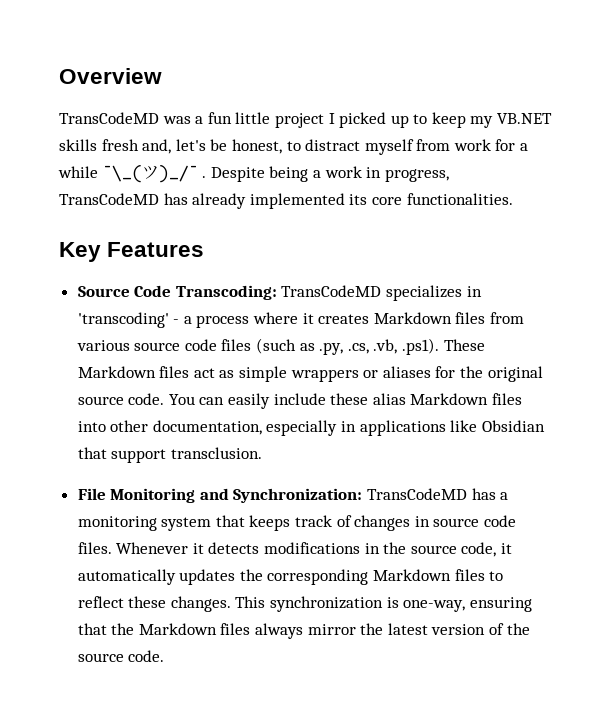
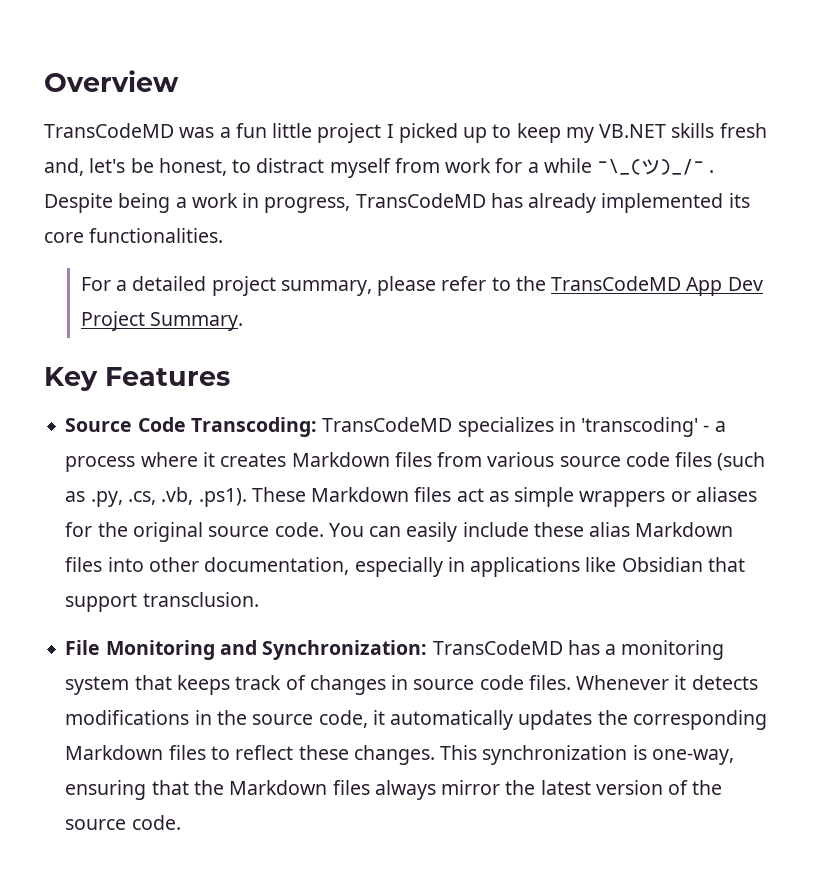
+ For a detailed project summary, please refer to the TransCodeMD App Dev Project Summary.

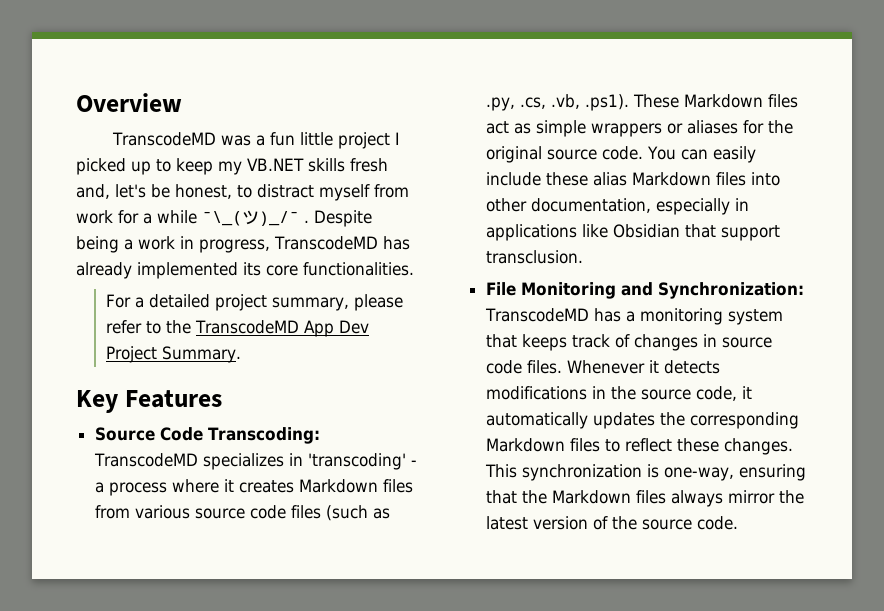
- TransCodeMD was a fun little project I picked up to keep my VB.NET skills fresh and, let's be honest, to distract myself from work for a while ¯\_(ツ)_/¯ .
+ TranscodeMD was a fun little project I picked up to keep my VB.NET skills fresh and, let's be honest, to distract myself from work for a while ¯\_(ツ)_/¯ .
- Despite being a work in progress, TransCodeMD has already implemented its core functionalities.
+ Despite being a work in progress, TranscodeMD has already implemented its core functionalities.
- For a detailed project summary, please refer to the TransCodeMD App Dev Project Summary.
+ For a detailed project summary, please refer to the TranscodeMD App Dev Project Summary.
- Source Code Transcoding: TransCodeMD specializes in 'transcoding' - a process where it creates Markdown files from various source code files (such as .py, .cs, .vb, .ps1). These Markdown files act as simple wrappers or aliases for the original source code.
+ Source Code Transcoding: TranscodeMD specializes in 'transcoding' - a process where it creates Markdown files from various source code files (such as .py, .cs, .vb, .ps1). These Markdown files act as simple wrappers or aliases for the original source code.
- File Monitoring and Synchronization: TransCodeMD has a monitoring system that keeps track of changes in source code files.
+ File Monitoring and Synchronization: TranscodeMD has a monitoring system that keeps track of changes in source code files.

